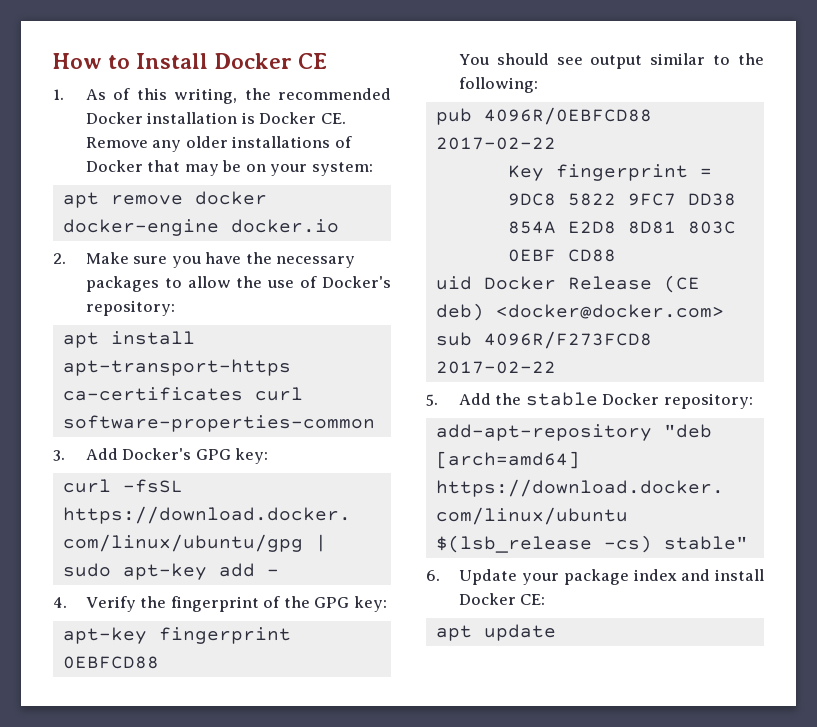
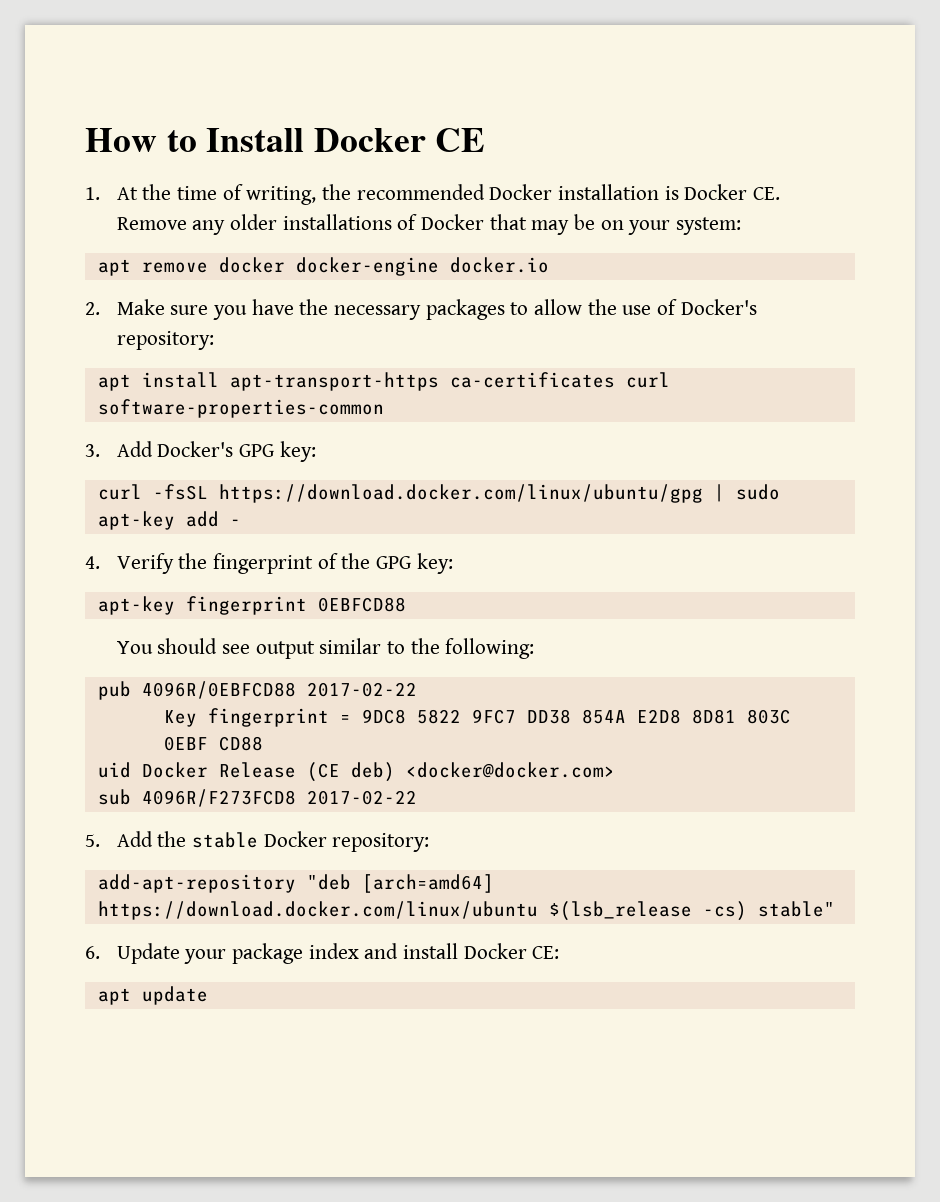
- 1. As of this writing, the recommended Docker installation is Docker CE. Remove any older installations of Docker that may be on your system:
+ 1. At the time of writing, the recommended Docker installation is Docker CE. Remove any older installations of Docker that may be on your system:

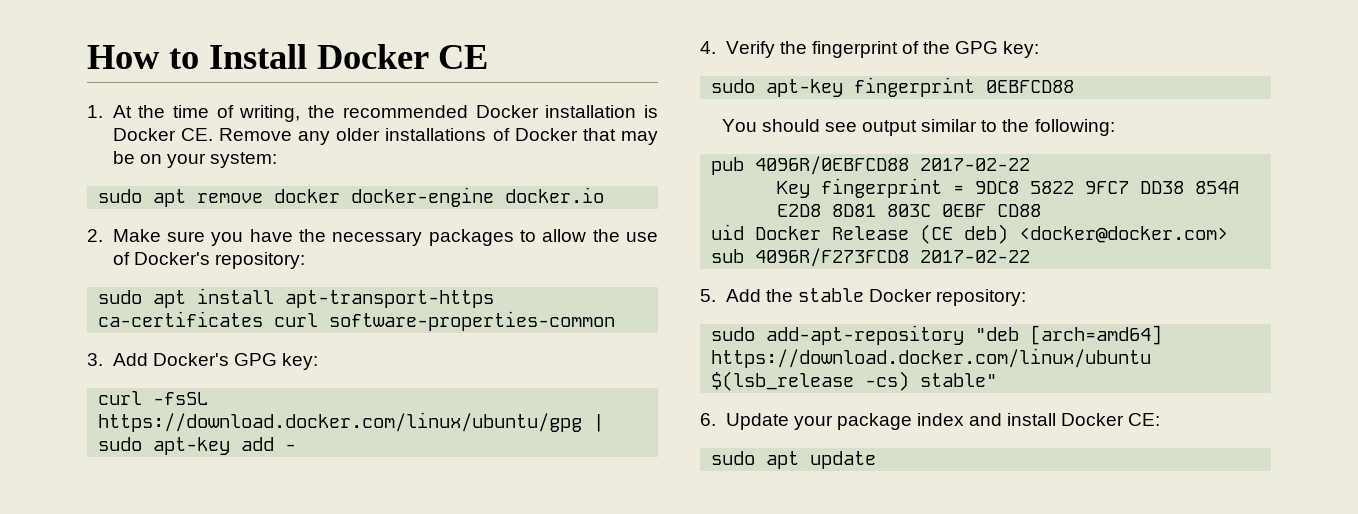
- apt remove docker docker-engine docker.io
+ sudo apt remove docker docker-engine docker.io
- apt install apt-transport-https ca-certificates curl software-properties-common
+ sudo apt install apt-transport-https ca-certificates curl software-properties-common
- apt-key fingerprint 0EBFCD88
+ sudo apt-key fingerprint 0EBFCD88
- add-apt-repository "deb [arch=amd64] https://download.docker.com/linux/ubuntu $(lsb_release -cs) stable"
+ sudo add-apt-repository "deb [arch=amd64] https://download.docker.com/linux/ubuntu $(lsb_release -cs) stable"
- apt update
+ sudo apt update

